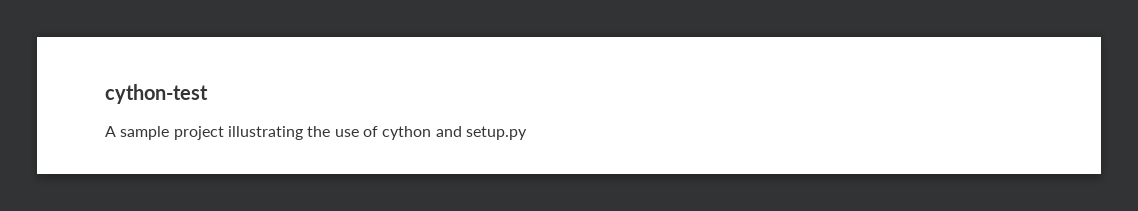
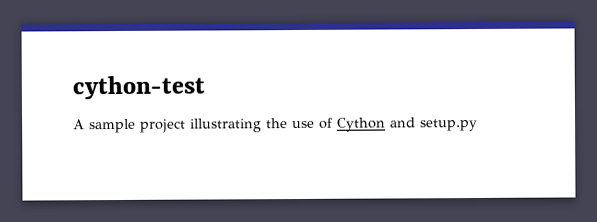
- A sample project illustrating the use of cython and setup.py
+ A sample project illustrating the use of Cython and setup.py

